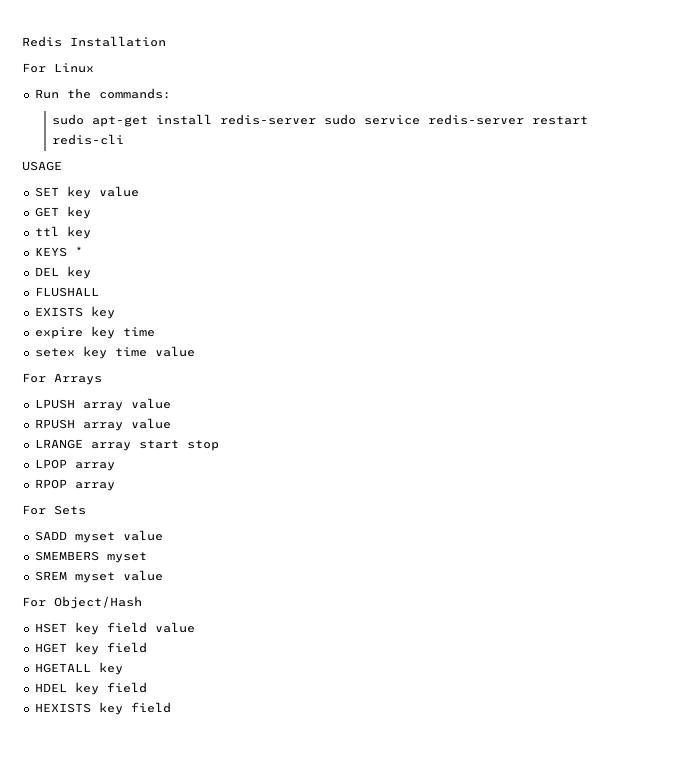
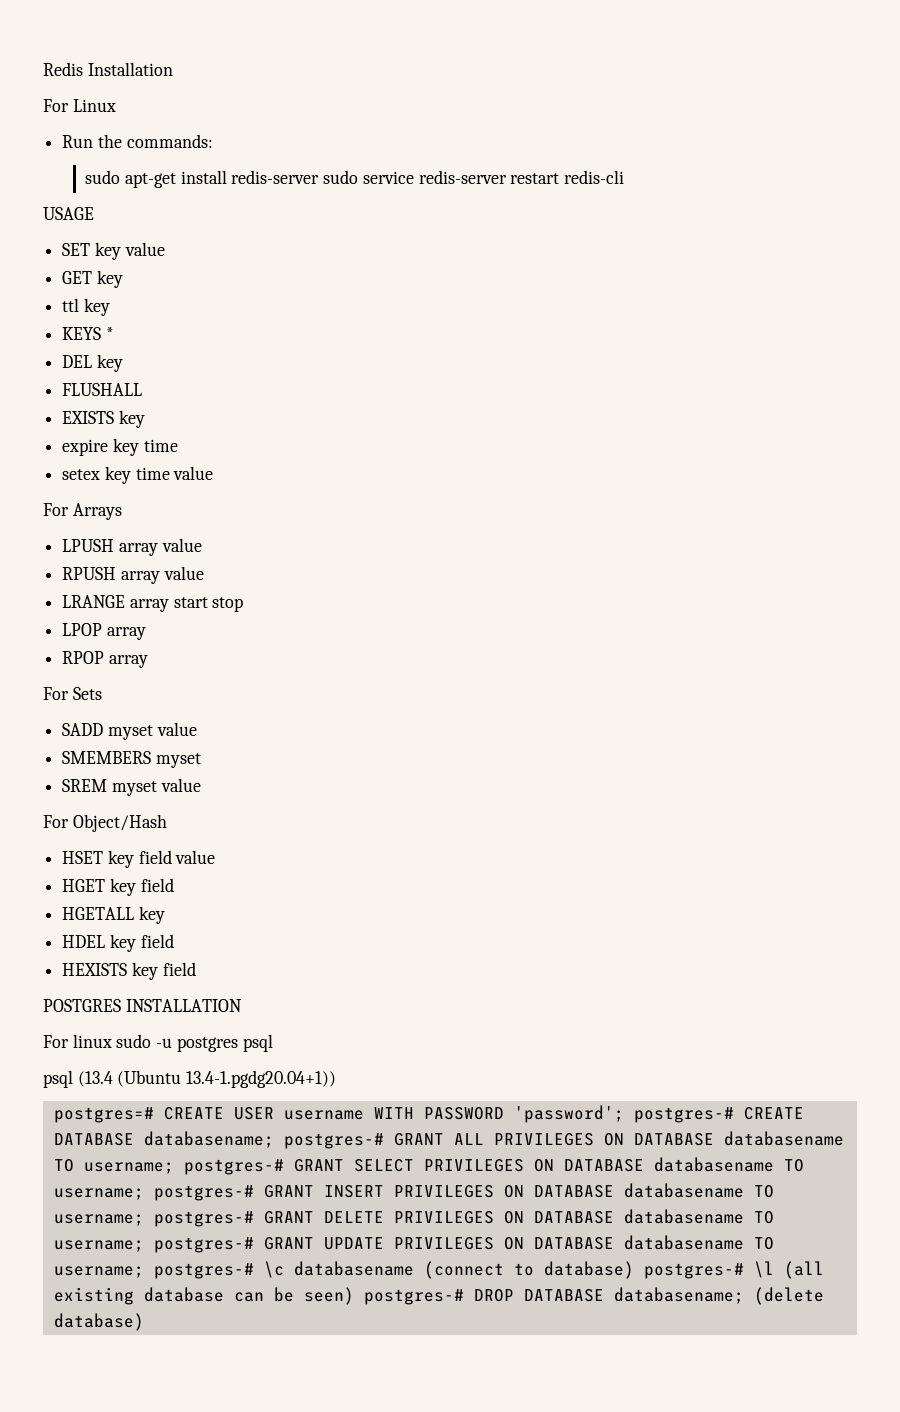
+ POSTGRES INSTALLATION
+ For linux sudo -u postgres psql
+ psql (13.4 (Ubuntu 13.4-1.pgdg20.04+1))
+ postgres=# CREATE USER username WITH PASSWORD 'password'; postgres-# CREATE DATABASE databasename; postgres-# GRANT ALL PRIVILEGES ON DATABASE databasename TO username; postgres-# GRANT SELECT PRIVILEGES ON DATABASE databasename TO username; postgres-# GRANT INSERT PRIVILEGES ON DATABASE databasename TO username; postgres-# GRANT DELETE PRIVILEGES ON DATABASE databasename TO username; postgres-# GRANT UPDATE PRIVILEGES ON DATABASE databasename TO username; postgres-# \c databasename (connect to database) postgres-# \l (all existing database can be seen) postgres-# DROP DATABASE databasename; (delete database)

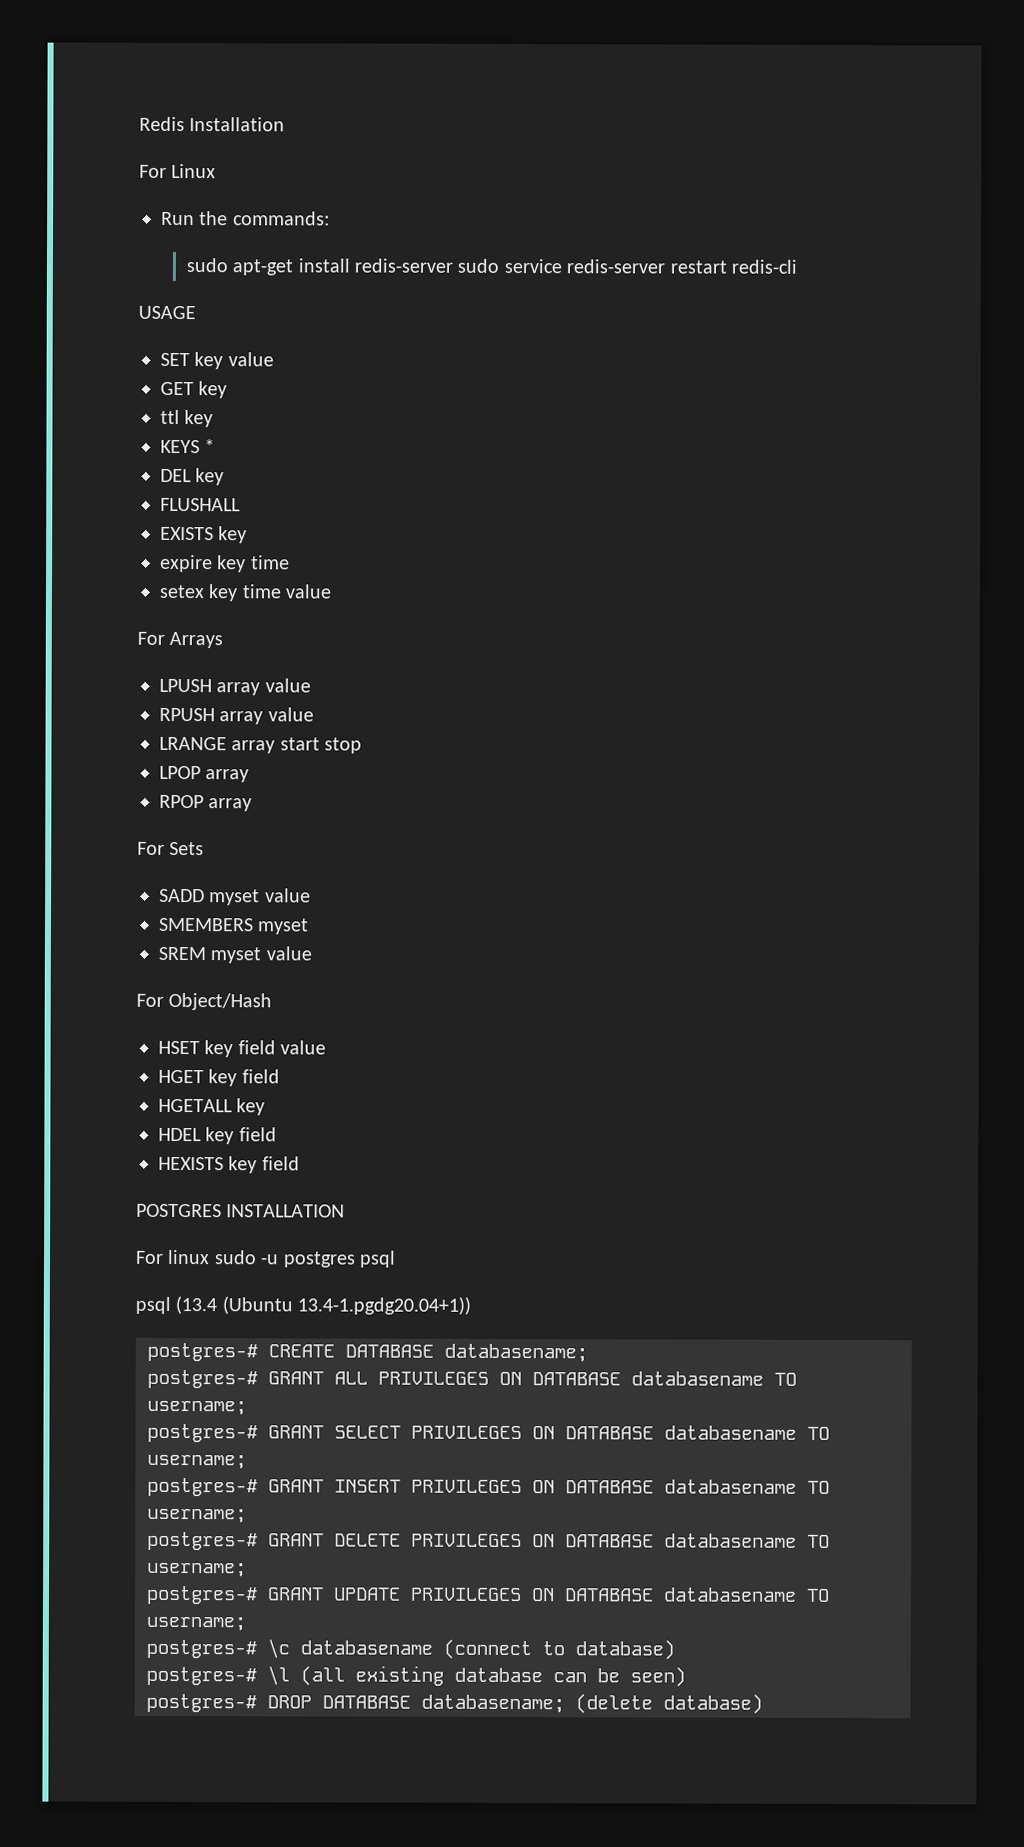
- postgres=# CREATE USER username WITH PASSWORD 'password'; postgres-# CREATE DATABASE databasename; postgres-# GRANT ALL PRIVILEGES ON DATABASE databasename TO username; postgres-# GRANT SELECT PRIVILEGES ON DATABASE databasename TO username; postgres-# GRANT INSERT PRIVILEGES ON DATABASE databasename TO username; postgres-# GRANT DELETE PRIVILEGES ON DATABASE databasename TO username; postgres-# GRANT UPDATE PRIVILEGES ON DATABASE databasename TO username; postgres-# \c databasename (connect to database) postgres-# \l (all existing database can be seen) postgres-# DROP DATABASE databasename;
+ postgres-# CREATE DATABASE databasename;
+ postgres-# GRANT ALL PRIVILEGES ON DATABASE databasename TO username;
+ postgres-# GRANT SELECT PRIVILEGES ON DATABASE databasename TO username;
+ postgres-# GRANT INSERT PRIVILEGES ON DATABASE databasename TO username;
+ postgres-# GRANT DELETE PRIVILEGES ON DATABASE databasename TO username;
+ postgres-# GRANT UPDATE PRIVILEGES ON DATABASE databasename TO username;
+ postgres-# \c databasename (connect to database)
+ postgres-# \l (all existing database can be seen)
+ postgres-# DROP DATABASE databasename;

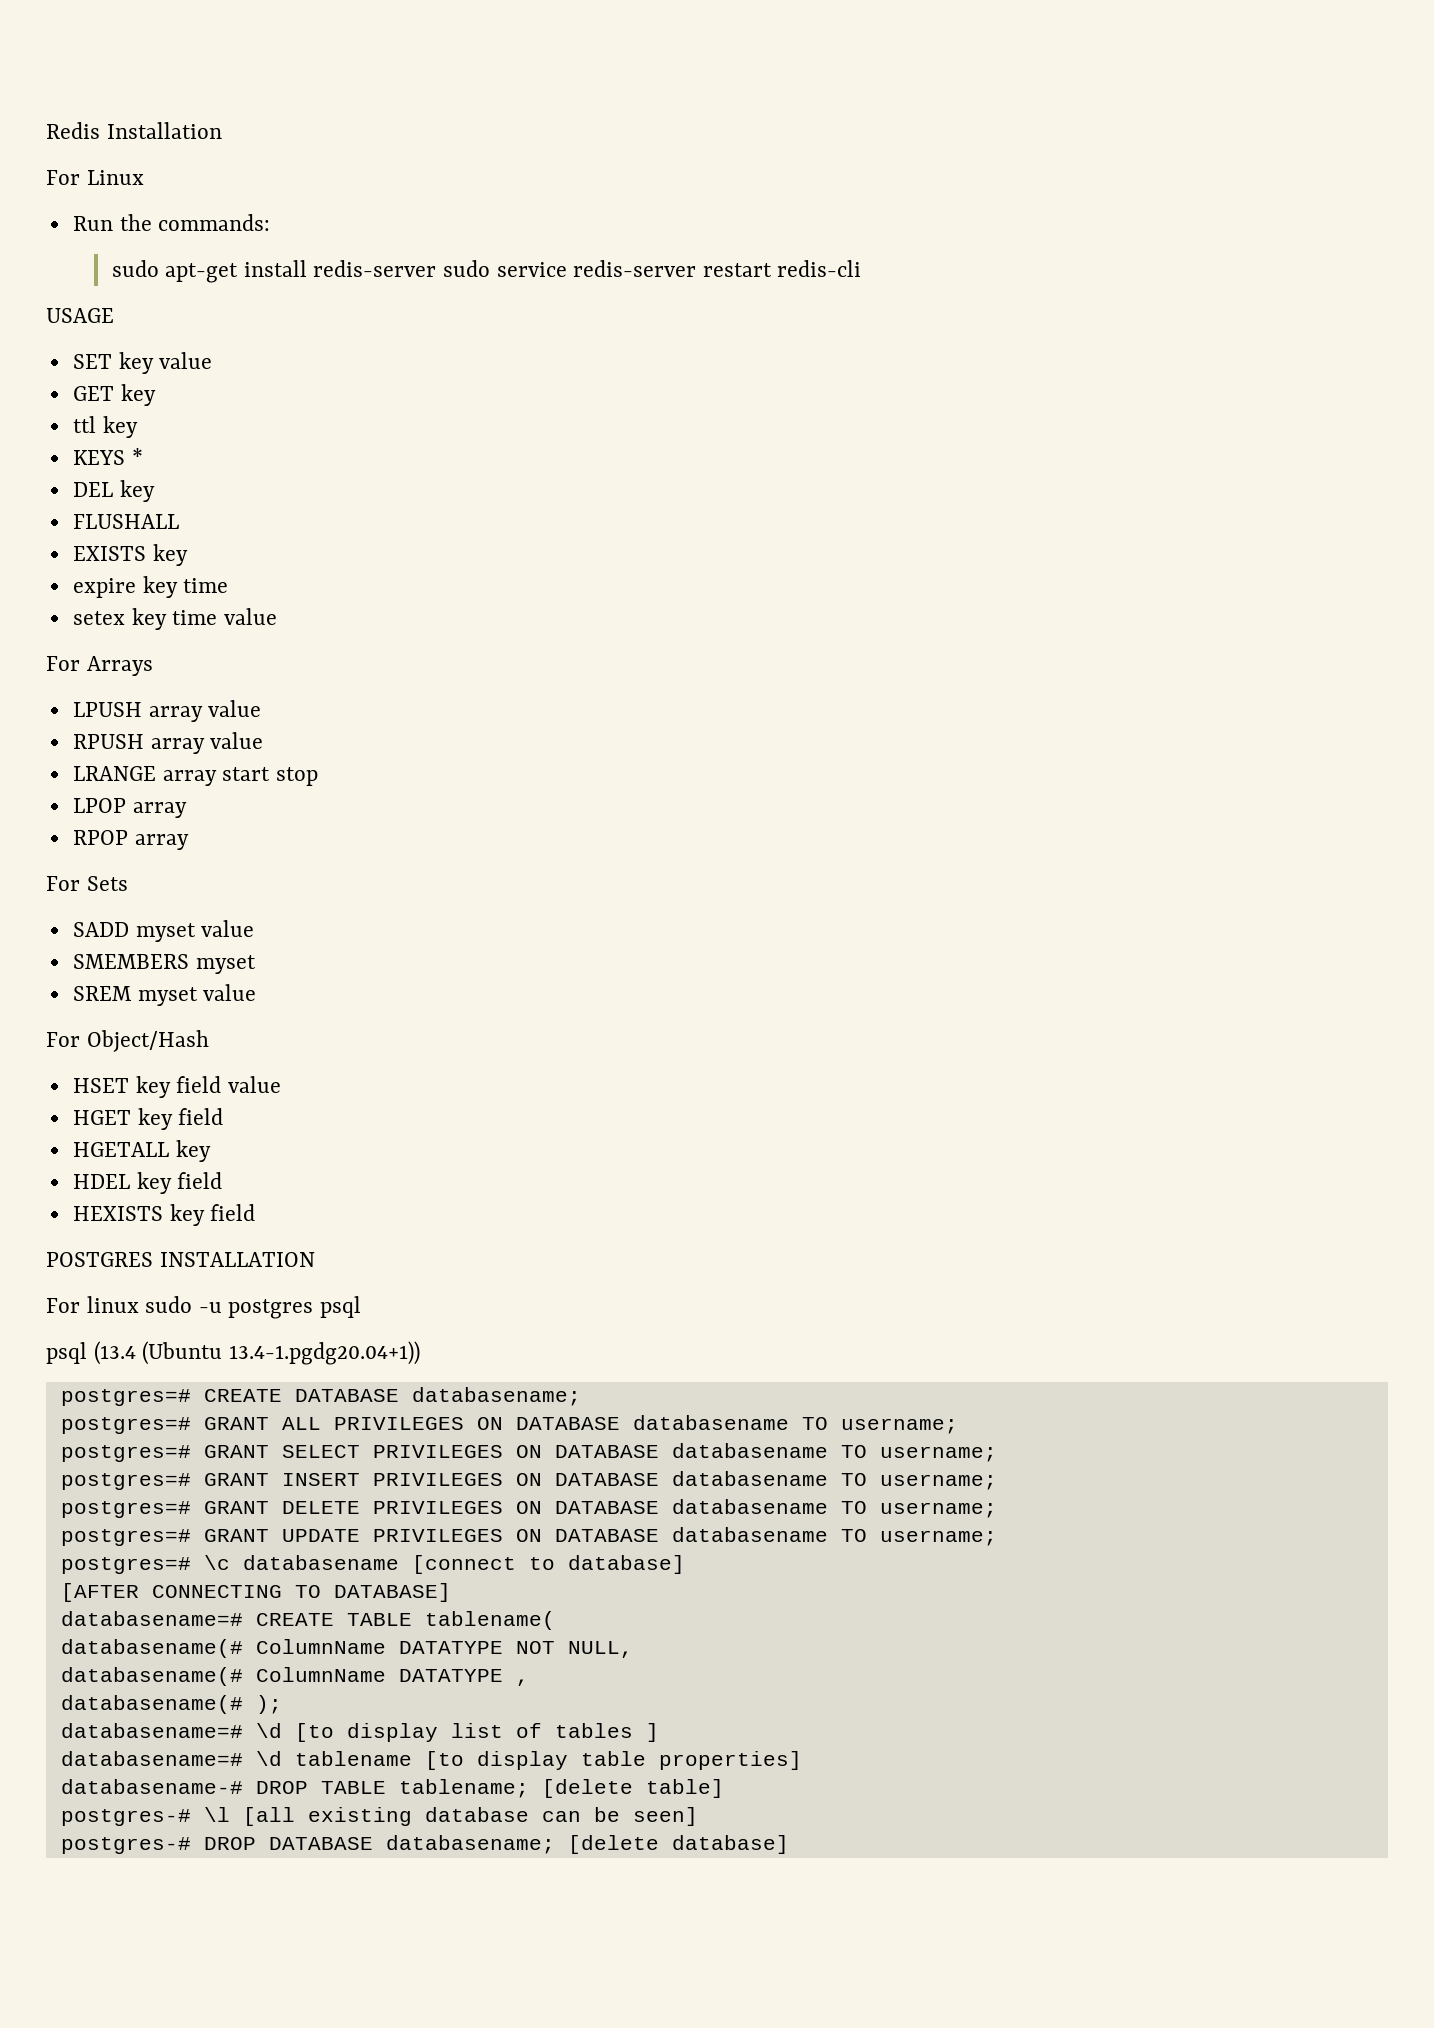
- postgres-# CREATE DATABASE databasename;
+ postgres=# CREATE DATABASE databasename;
- postgres-# GRANT ALL PRIVILEGES ON DATABASE databasename TO username;
+ postgres=# GRANT ALL PRIVILEGES ON DATABASE databasename TO username;
- postgres-# GRANT SELECT PRIVILEGES ON DATABASE databasename TO username;
+ postgres=# GRANT SELECT PRIVILEGES ON DATABASE databasename TO username;
- postgres-# GRANT INSERT PRIVILEGES ON DATABASE databasename TO username;
+ postgres=# GRANT INSERT PRIVILEGES ON DATABASE databasename TO username;
- postgres-# GRANT DELETE PRIVILEGES ON DATABASE databasename TO username;
+ postgres=# GRANT DELETE PRIVILEGES ON DATABASE databasename TO username;
- postgres-# GRANT UPDATE PRIVILEGES ON DATABASE databasename TO username;
+ postgres=# GRANT UPDATE PRIVILEGES ON DATABASE databasename TO username;
- postgres-# \c databasename (connect to database)
+ postgres=# \c databasename [connect to database]
+ [AFTER CONNECTING TO DATABASE]
+ databasename=# CREATE TABLE tablename(
+ databasename(# ColumnName DATATYPE NOT NULL,
+ databasename(# ColumnName DATATYPE ,
+ databasename(# );
+ databasename=# \d [to display list of tables ]
+ databasename=# \d tablename [to display table properties]
+ databasename-# DROP TABLE tablename; [delete table]
- postgres-# \l (all existing database can be seen)
+ postgres-# \l [all existing database can be seen]
- postgres-# DROP DATABASE databasename; (delete database)
+ postgres-# DROP DATABASE databasename; [delete database]

